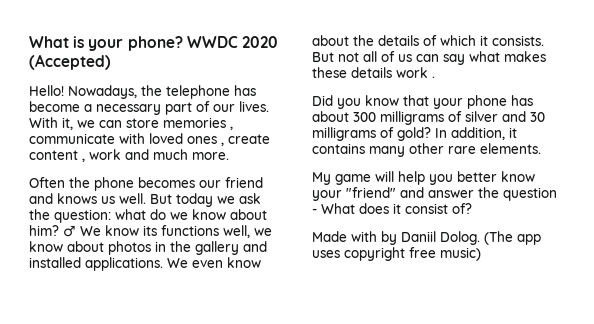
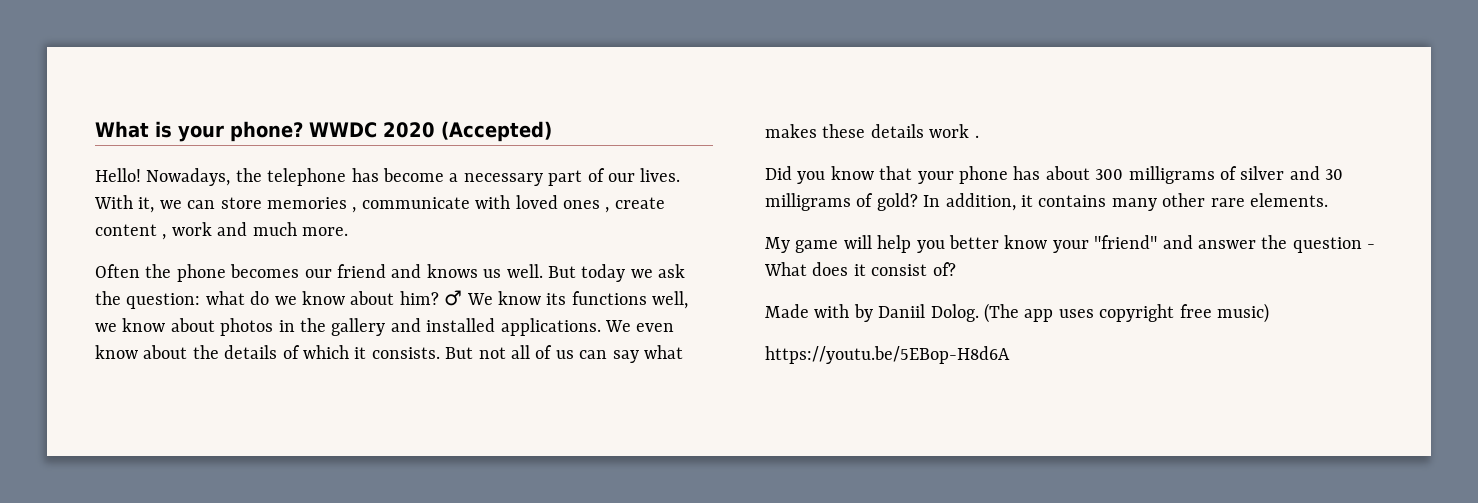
+ https://youtu.be/5EBop-H8d6A

